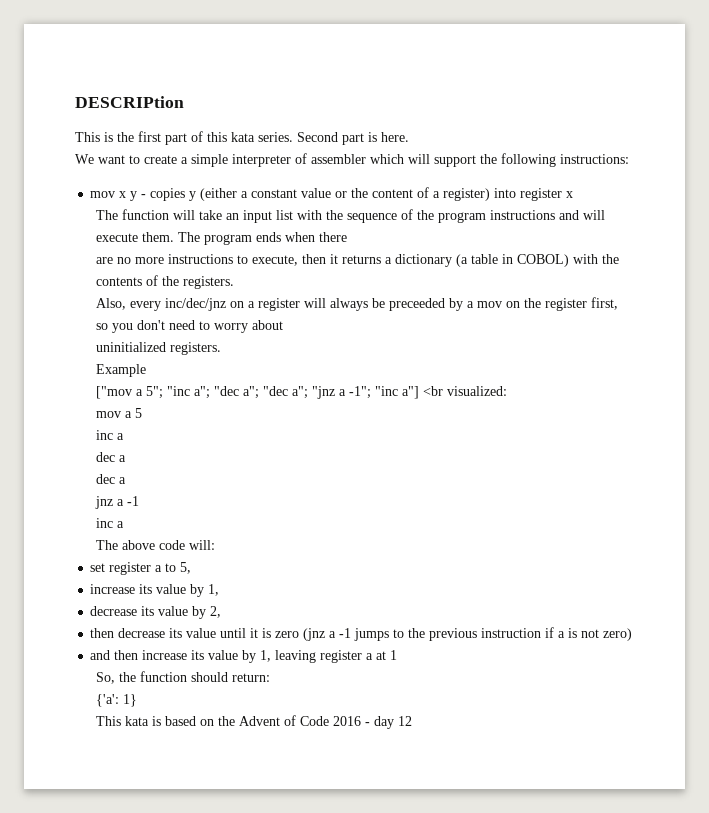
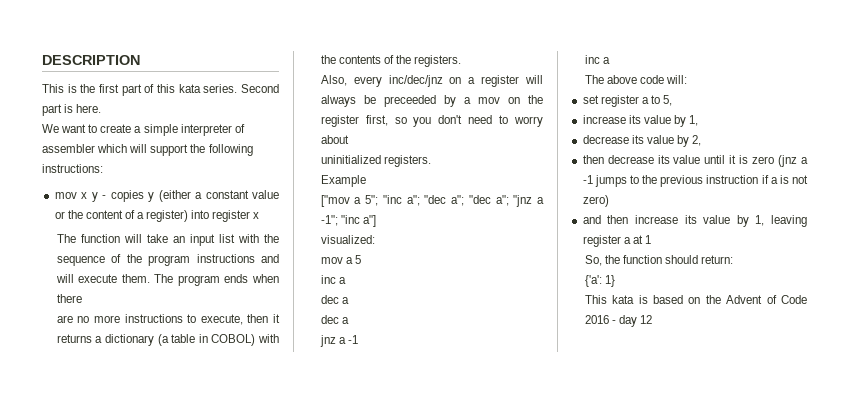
- DESCRIPtion
+ DESCRIPTION
- ["mov a 5"; "inc a"; "dec a"; "dec a"; "jnz a -1"; "inc a"] <br visualized:
+ ["mov a 5"; "inc a"; "dec a"; "dec a"; "jnz a -1"; "inc a"]
+ visualized:

